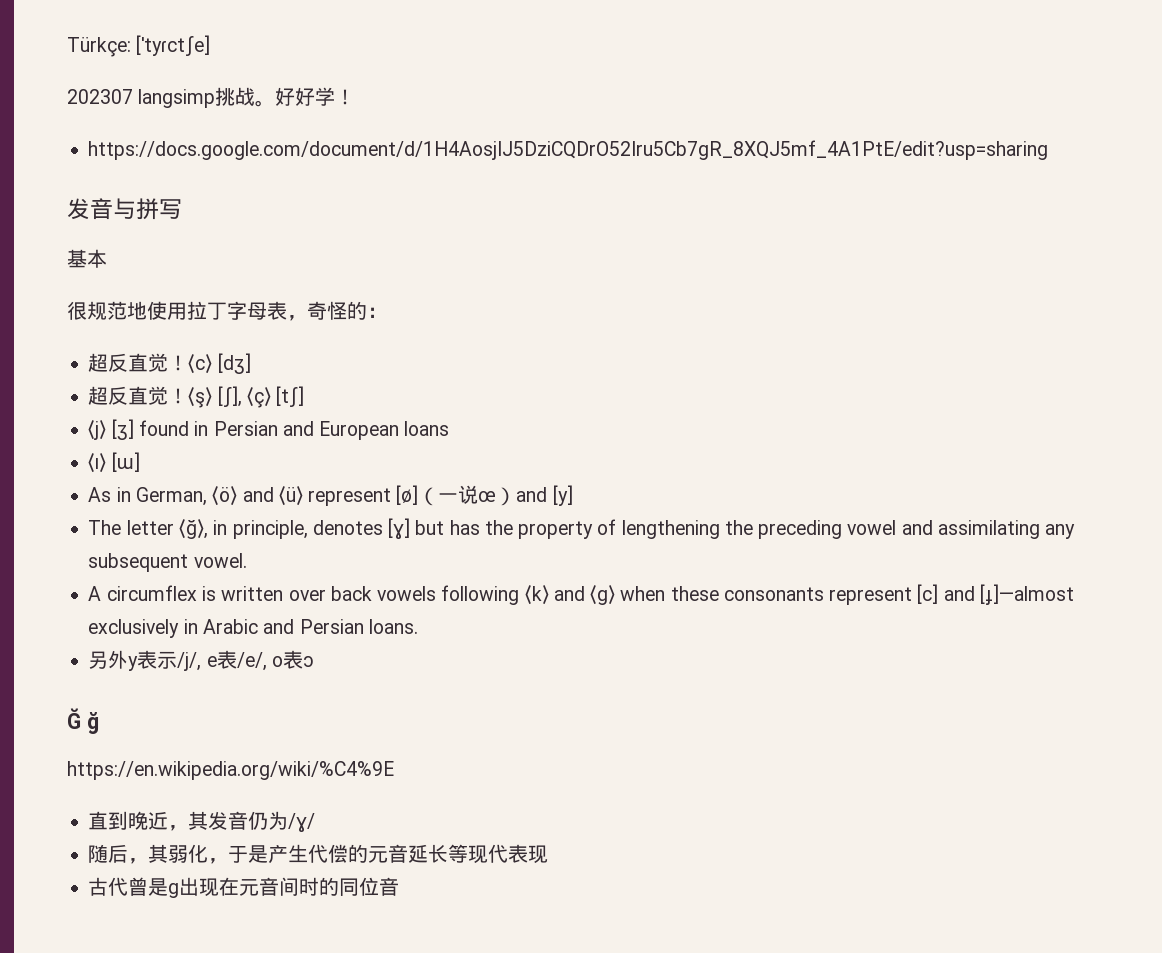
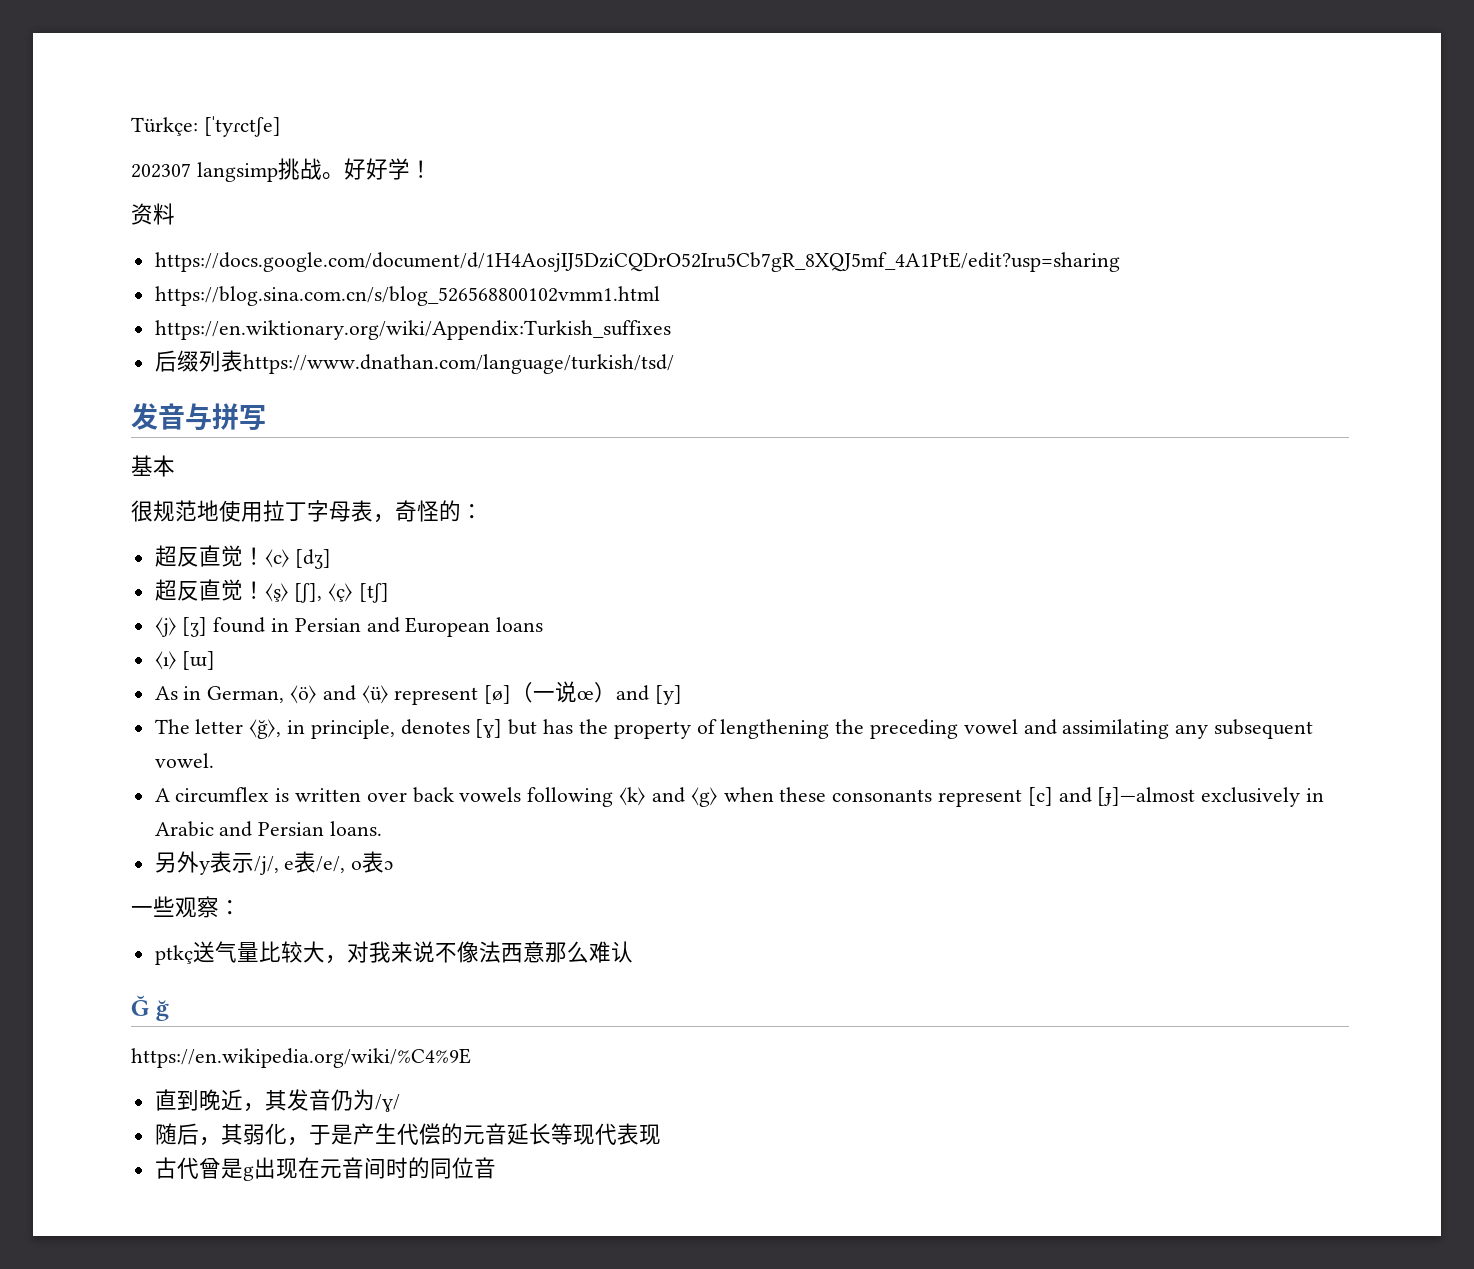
+ 资料
+ https://blog.sina.com.cn/s/blog_526568800102vmm1.html
+ https://en.wiktionary.org/wiki/Appendix:Turkish_suffixes
+ 后缀列表https://www.dnathan.com/language/turkish/tsd/
+ 一些观察：
+ ptkç送气量比较大，对我来说不像法西意那么难认

